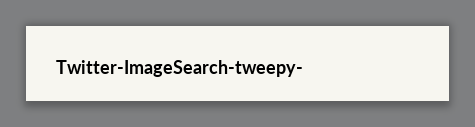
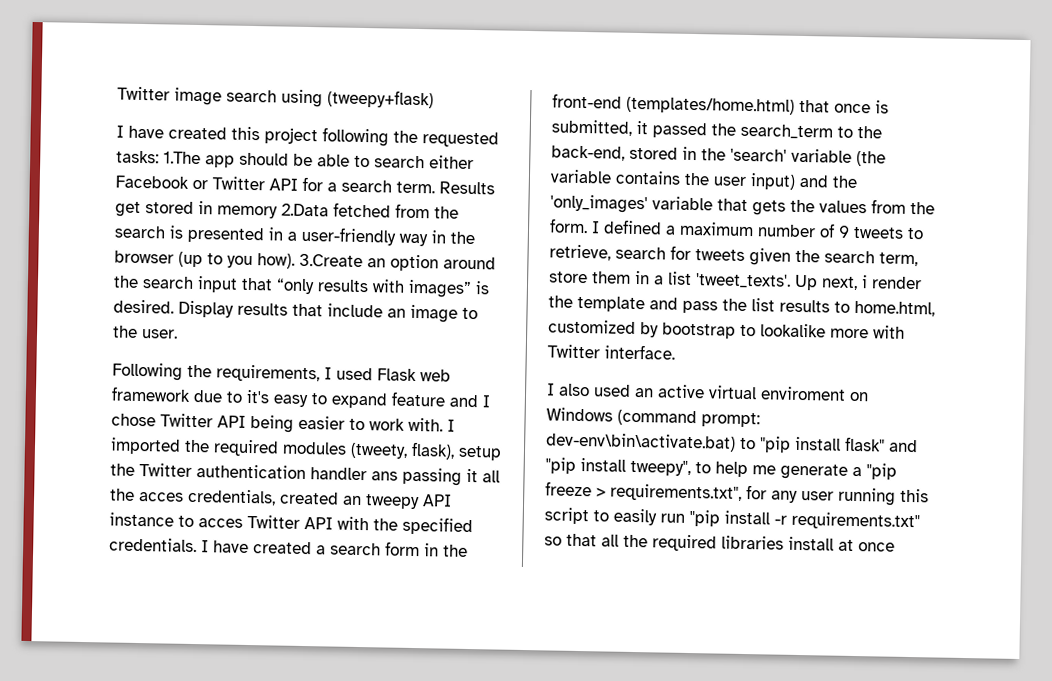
- Twitter-ImageSearch-tweepy-
+ Twitter image search using (tweepy+flask)
+ I have created this project following the requested tasks: 1.The app should be able to search either Facebook or Twitter API for a search term. Results get stored in memory 2.Data fetched from the search is presented in a user-friendly way in the browser (up to you how). 3.Create an option around the search input that “only results with images” is desired. Display results that include an image to the user.
+ Following the requirements, I used Flask web framework due to it's easy to expand feature and I chose Twitter API being easier to work with. I imported the required modules (tweety, flask), setup the Twitter authentication handler ans passing it all the acces credentials, created an tweepy API instance to acces Twitter API with the specified credentials. I have created a search form in the front-end (templates/home.html) that once is submitted, it passed the search_term to the back-end, stored in the 'search' variable (the variable contains the user input) and the 'only_images' variable that gets the values from the form. I defined a maximum number of 9 tweets to retrieve, search for tweets given the search term, store them in a list 'tweet_texts'. Up next, i render the template and pass the list results to home.html, customized by bootstrap to lookalike more with Twitter interface.
+ I also used an active virtual enviroment on Windows (command prompt: dev-env\bin\activate.bat) to "pip install flask" and "pip install tweepy", to help me generate a "pip freeze > requirements.txt", for any user running this script to easily run "pip install -r requirements.txt" so that all the required libraries install at once

